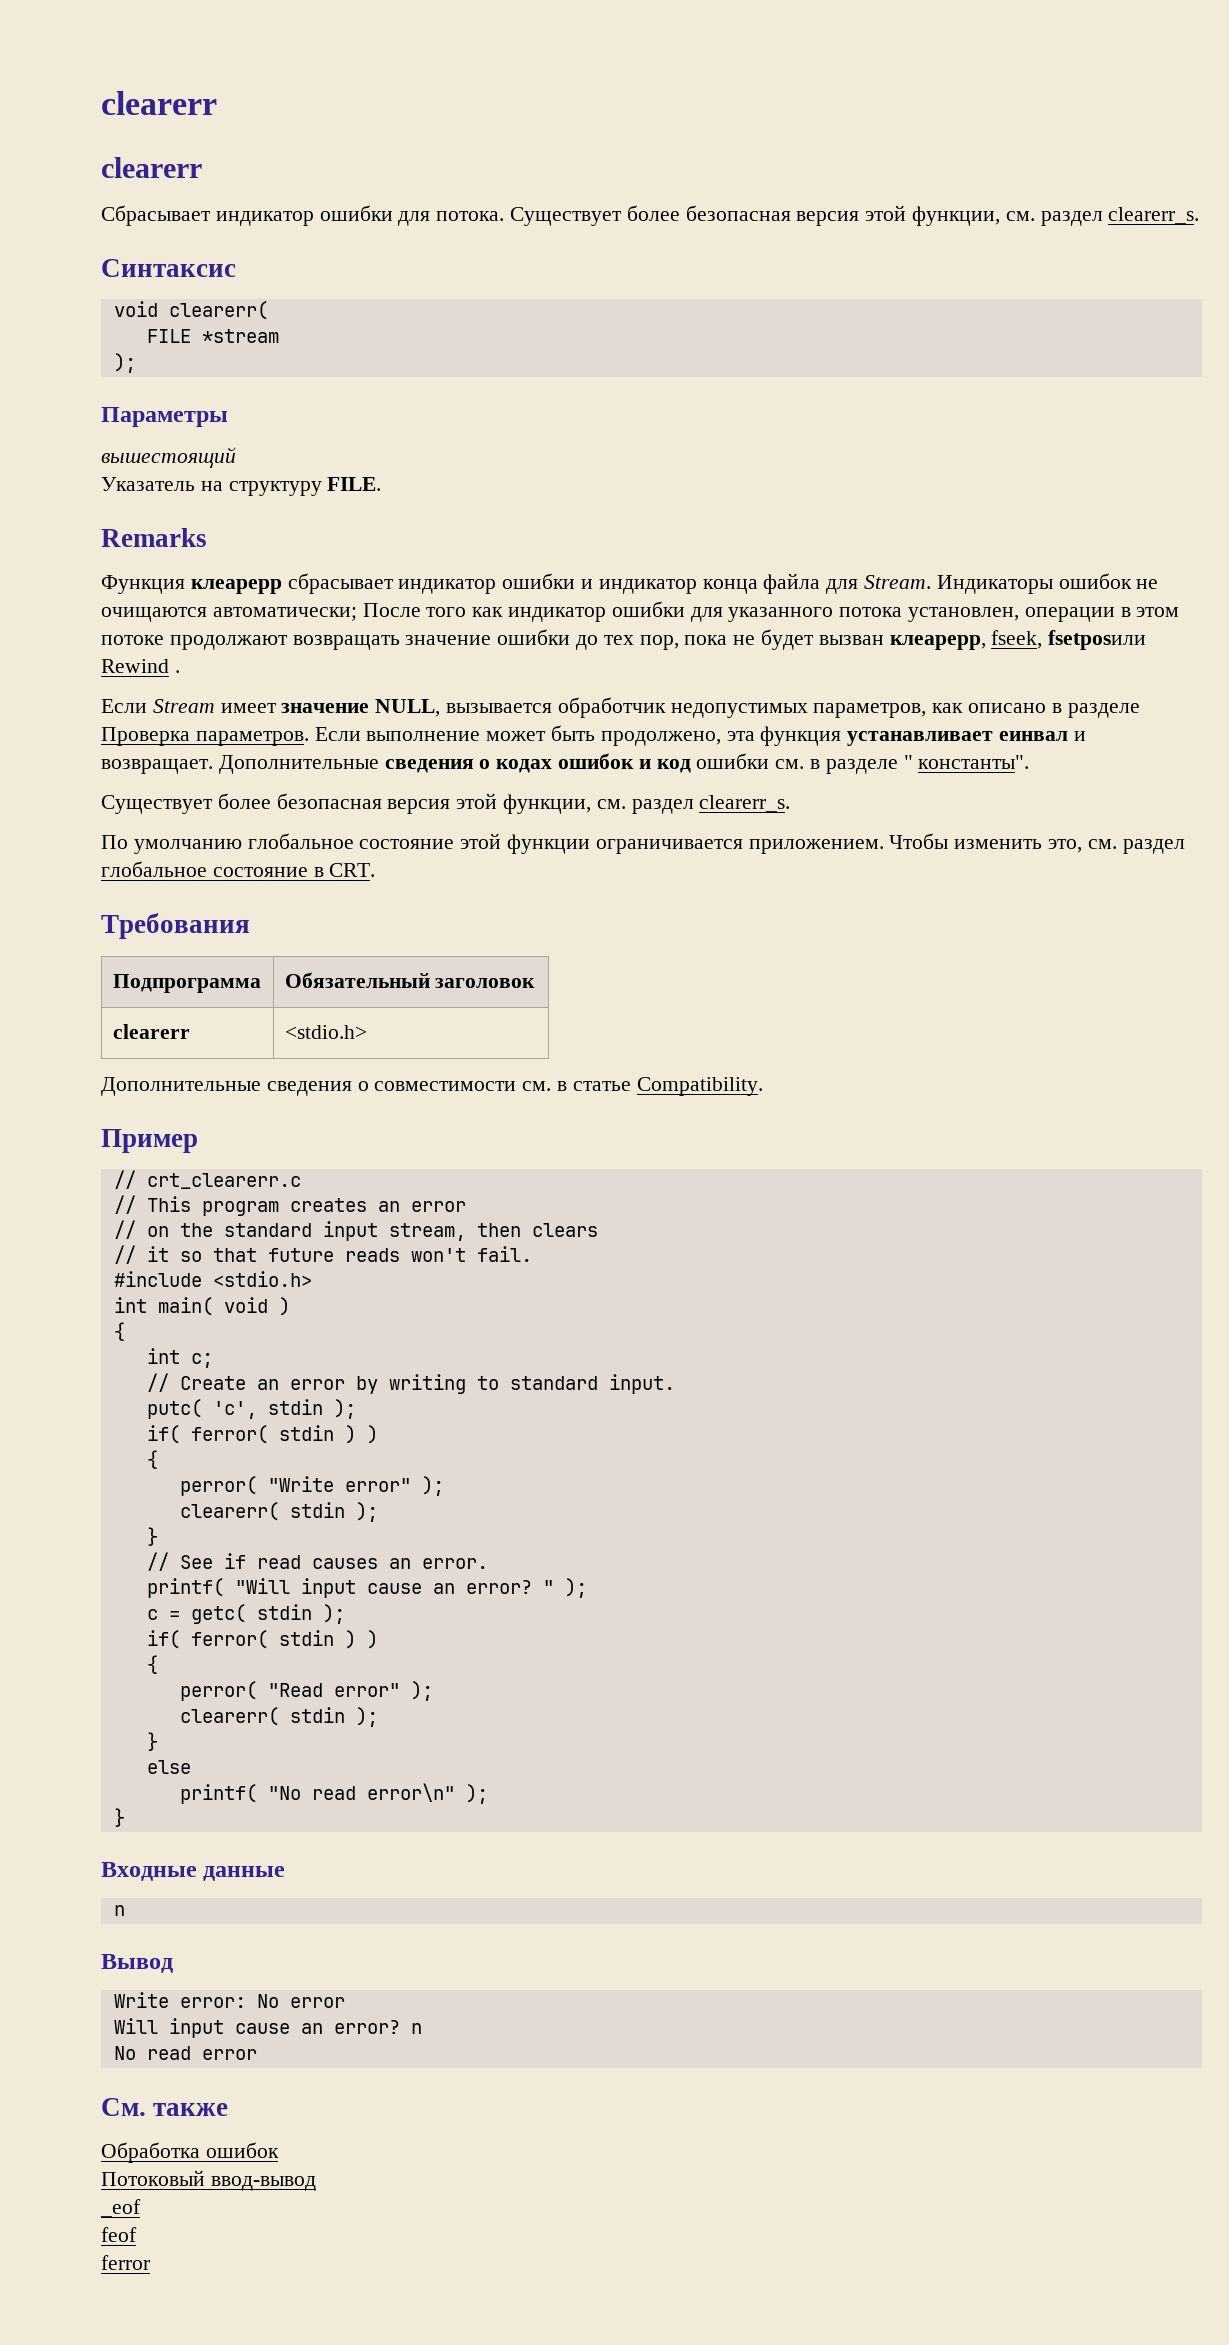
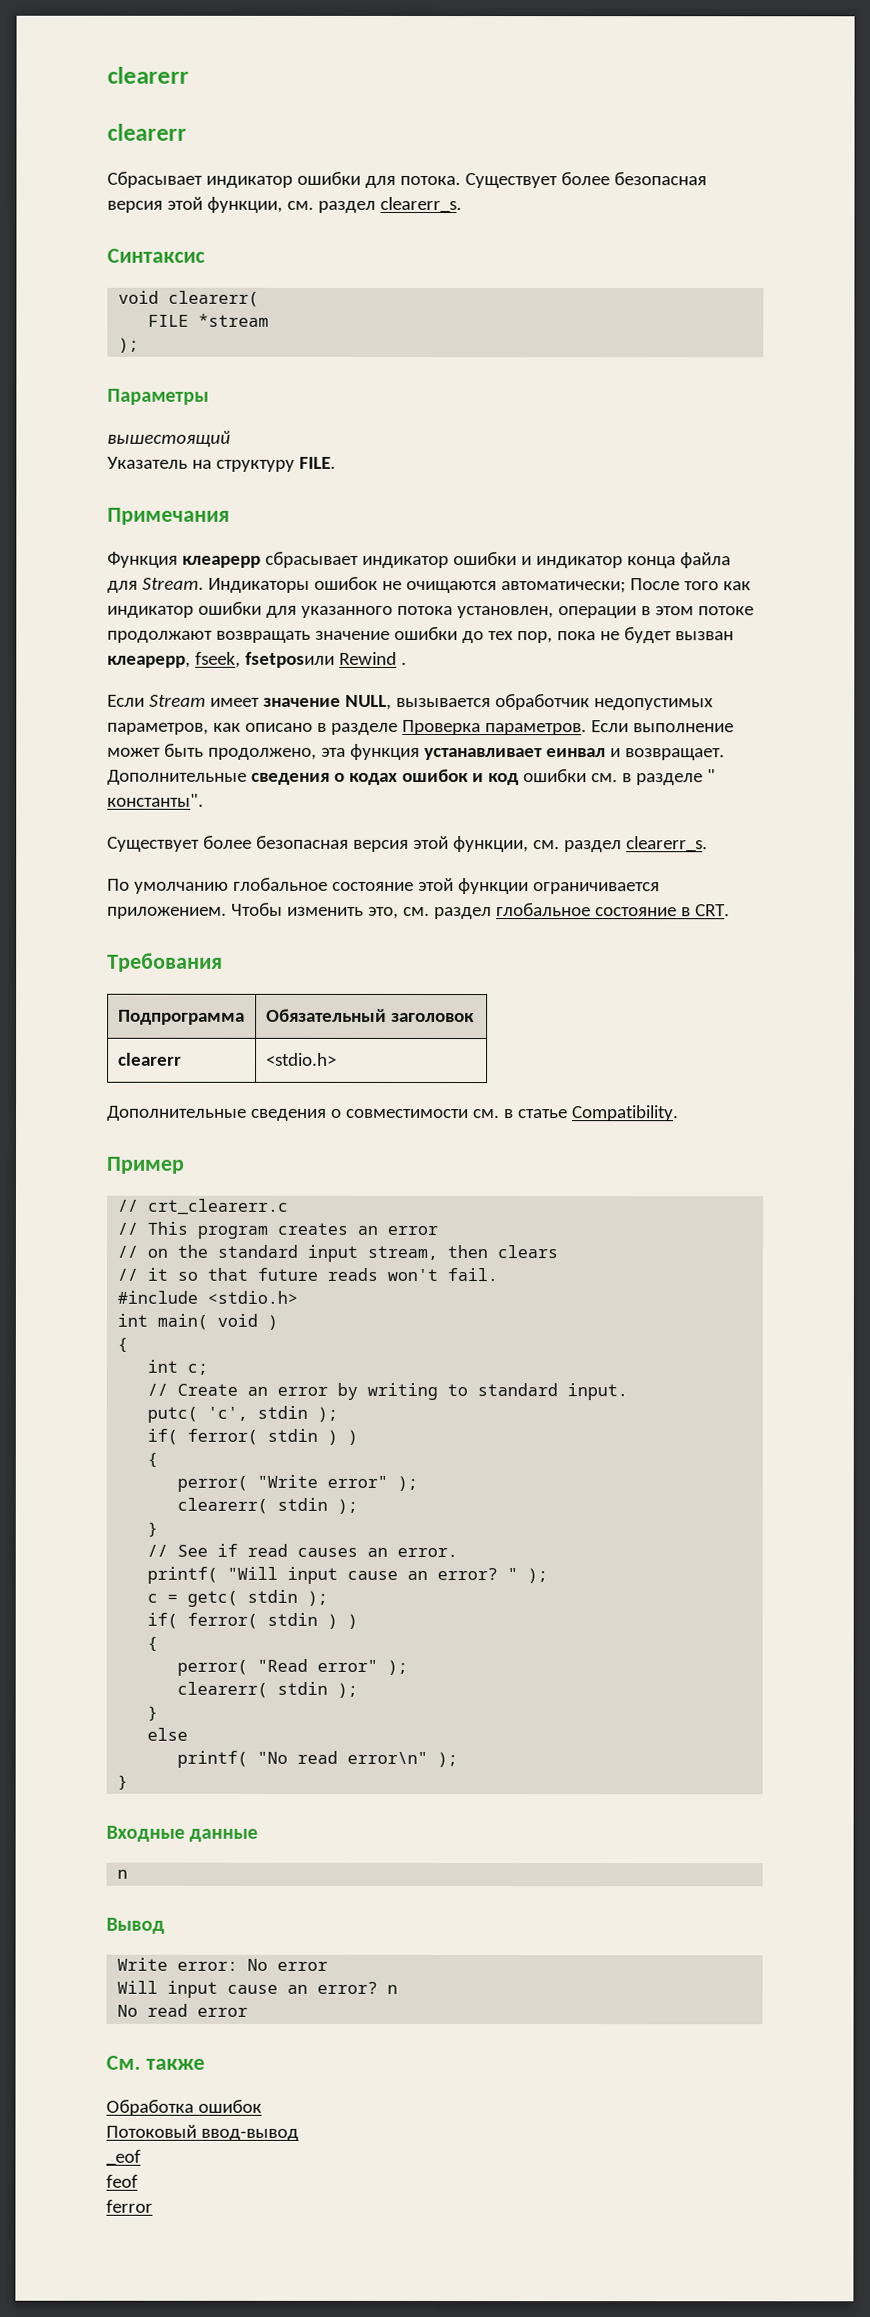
- Remarks
+ Примечания

